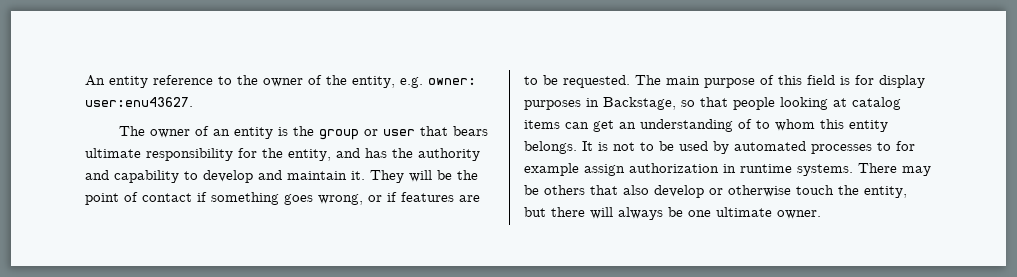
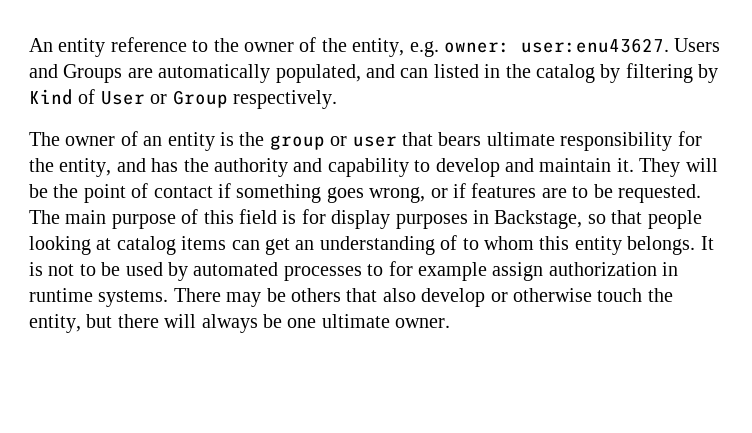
+ Users and Groups are automatically populated, and can listed in the catalog by filtering by Kind of User or Group respectively.

